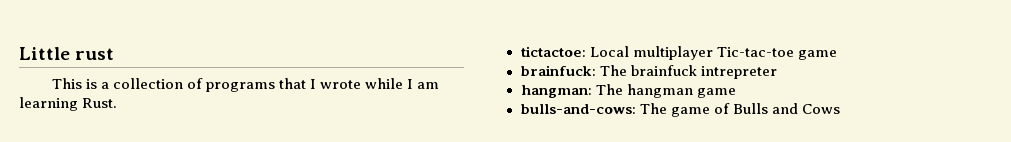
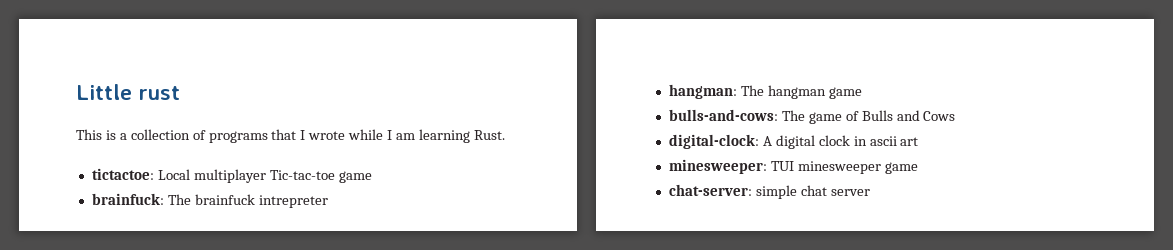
+ digital-clock: A digital clock in ascii art
+ minesweeper: TUI minesweeper game
+ chat-server: simple chat server

